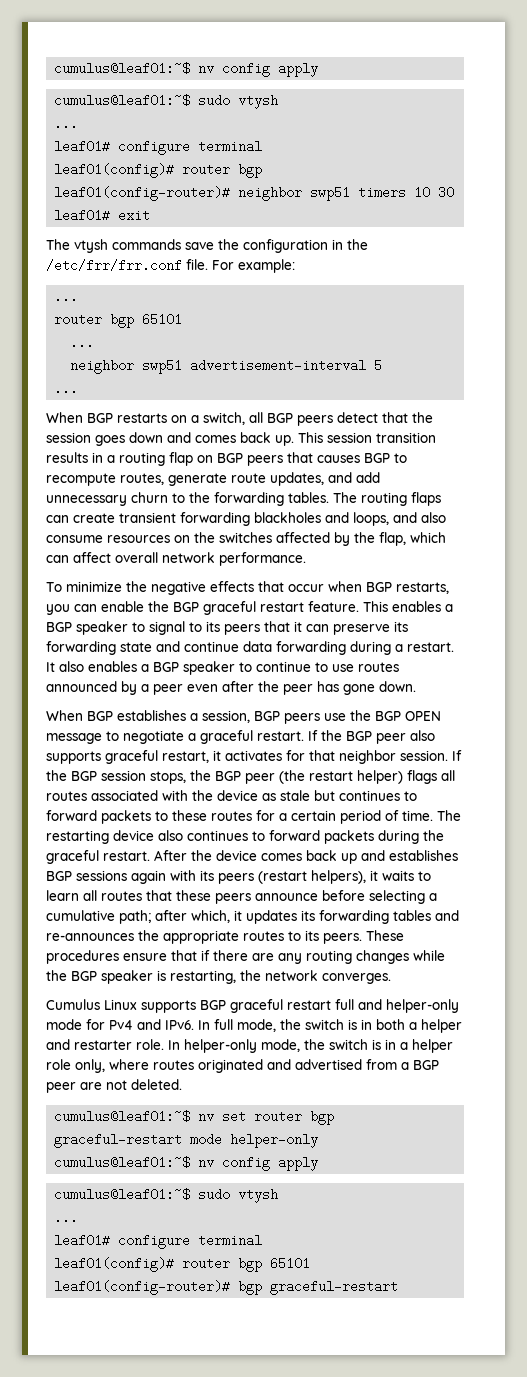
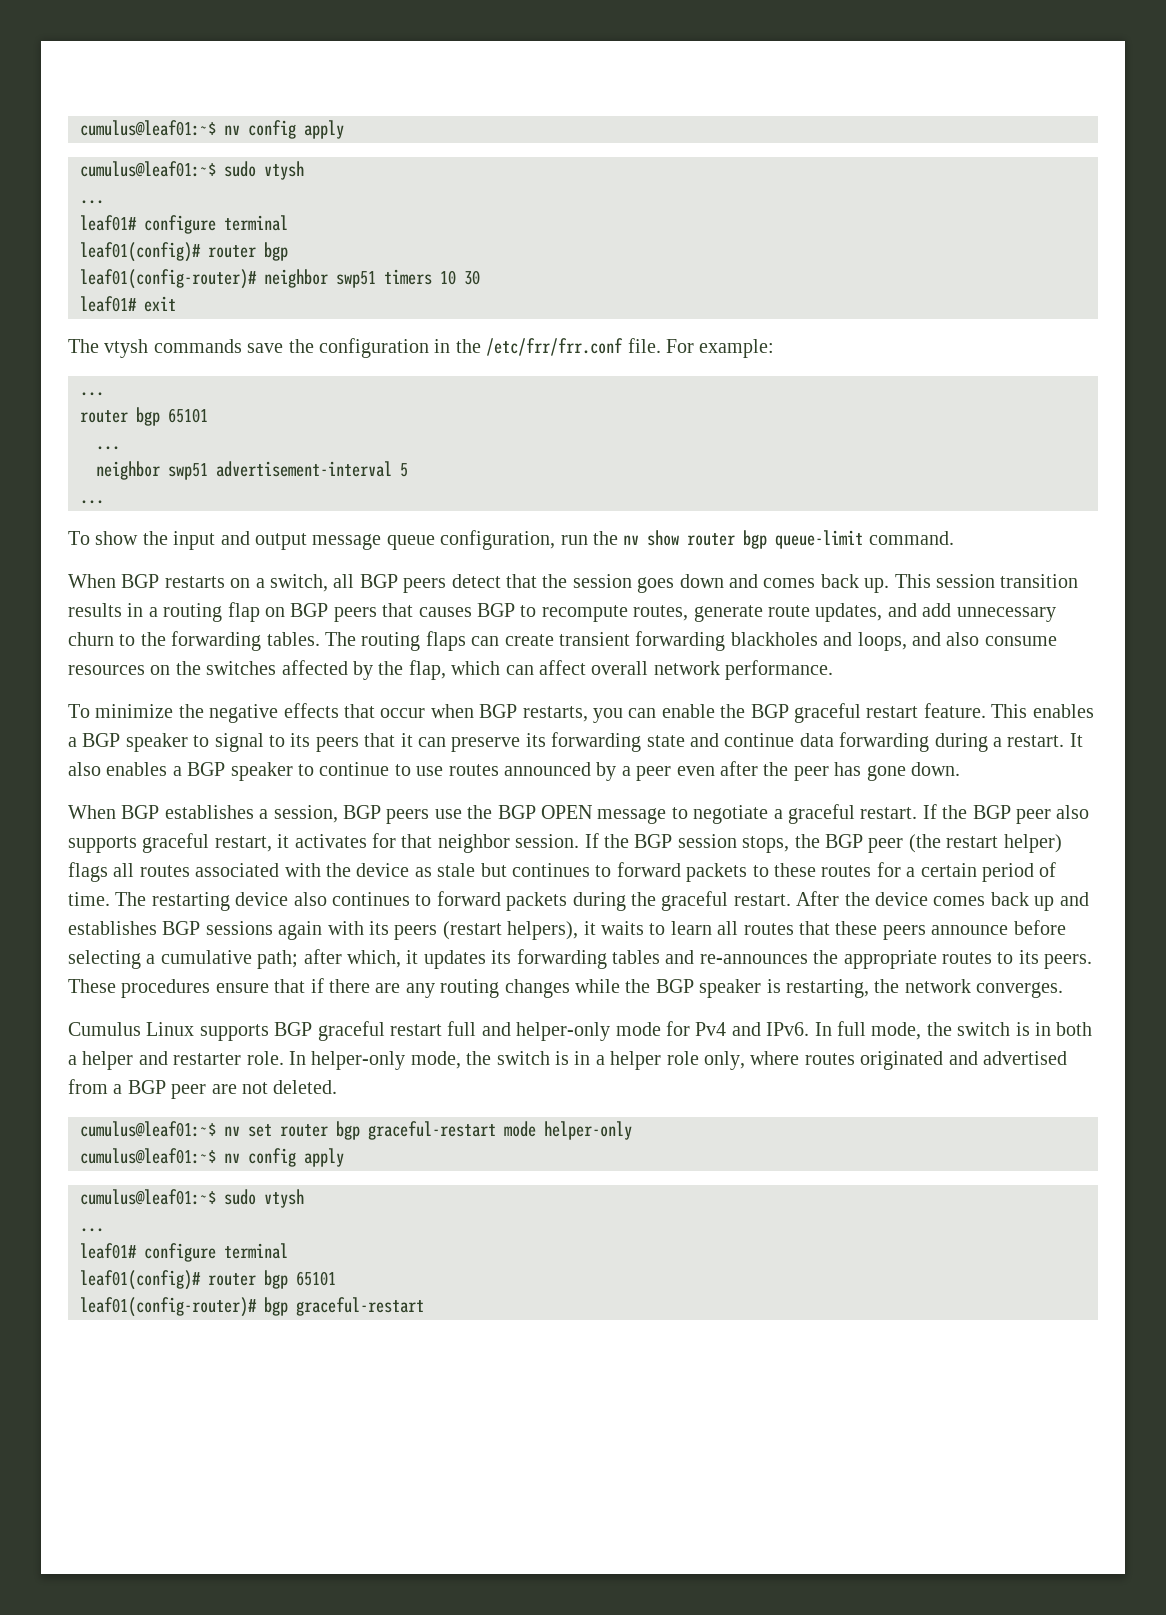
+ To show the input and output message queue configuration, run the nv show router bgp queue-limit command.

